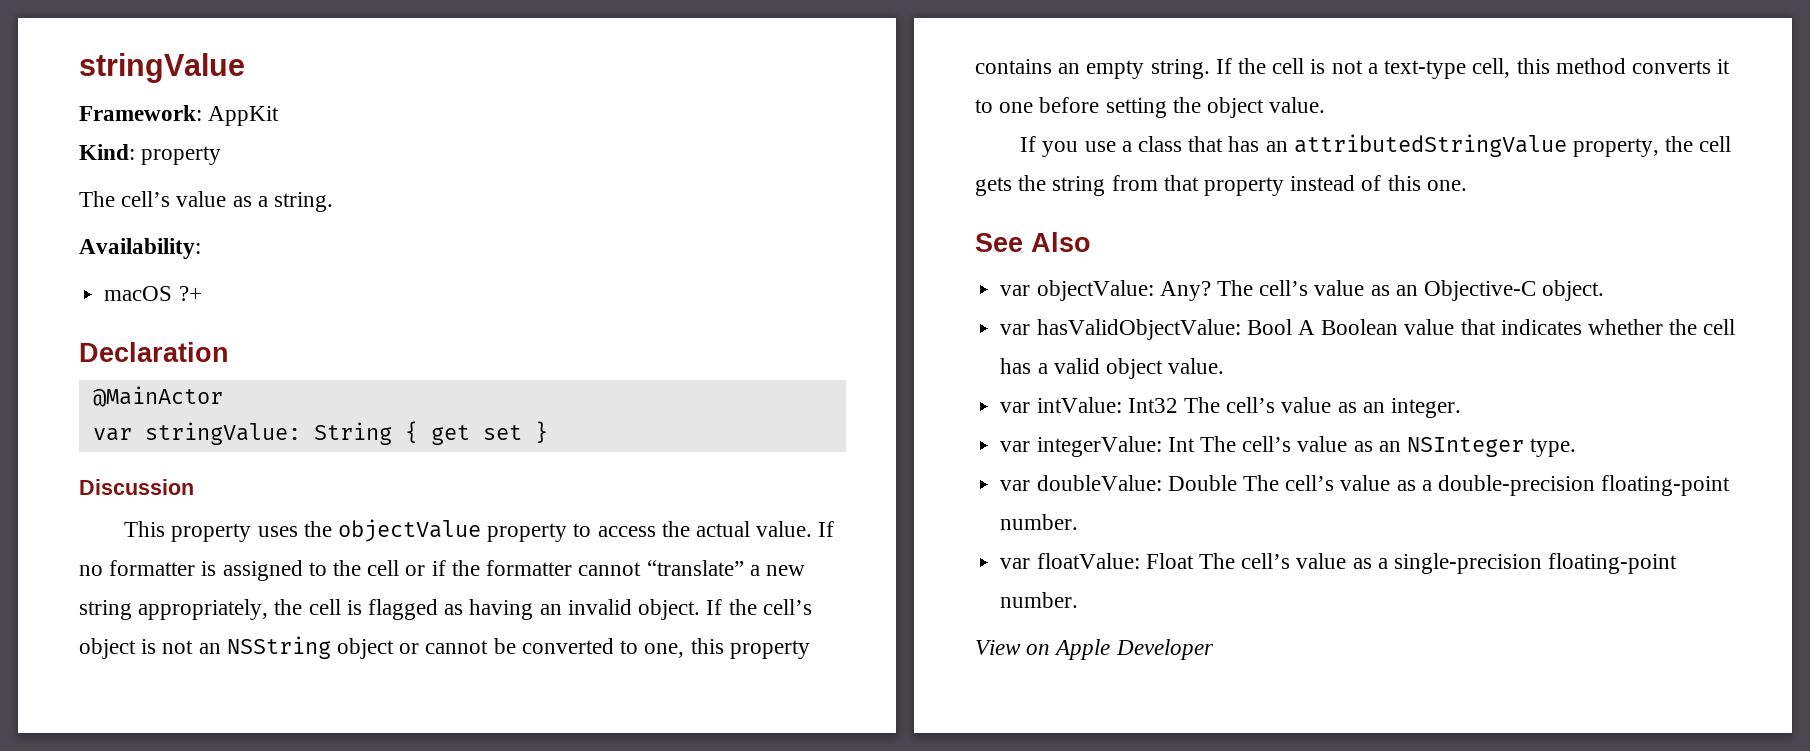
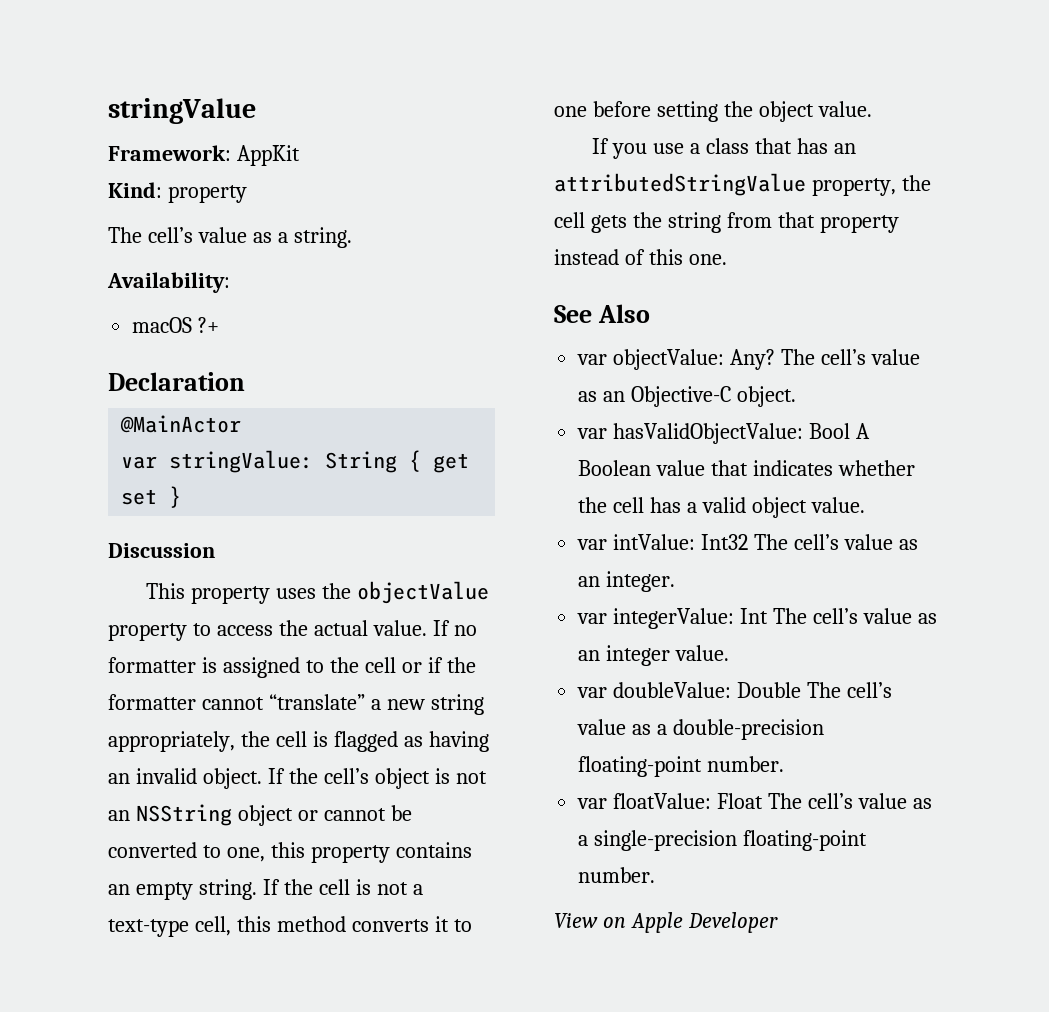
- var integerValue: Int The cell’s value as an NSInteger type.
+ var integerValue: Int The cell’s value as an integer value.

